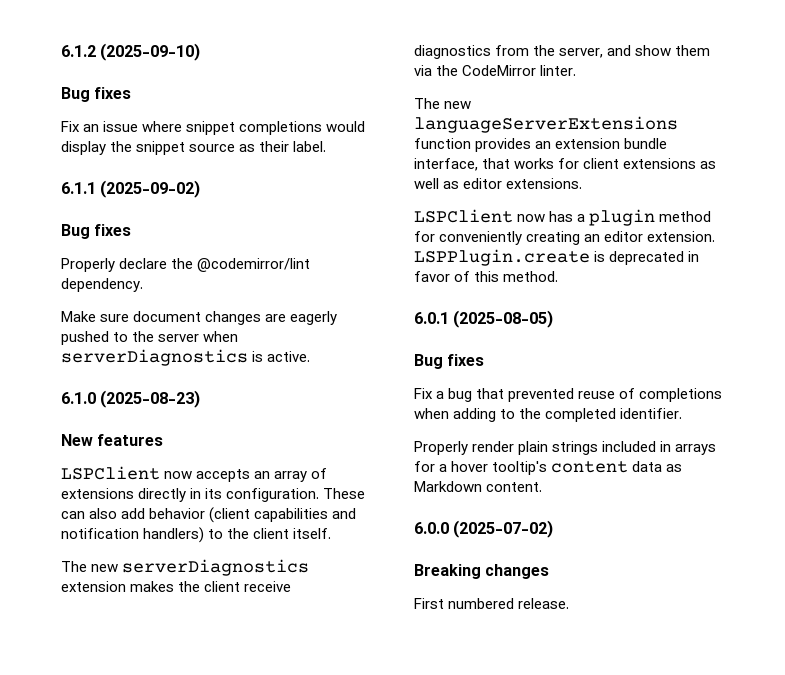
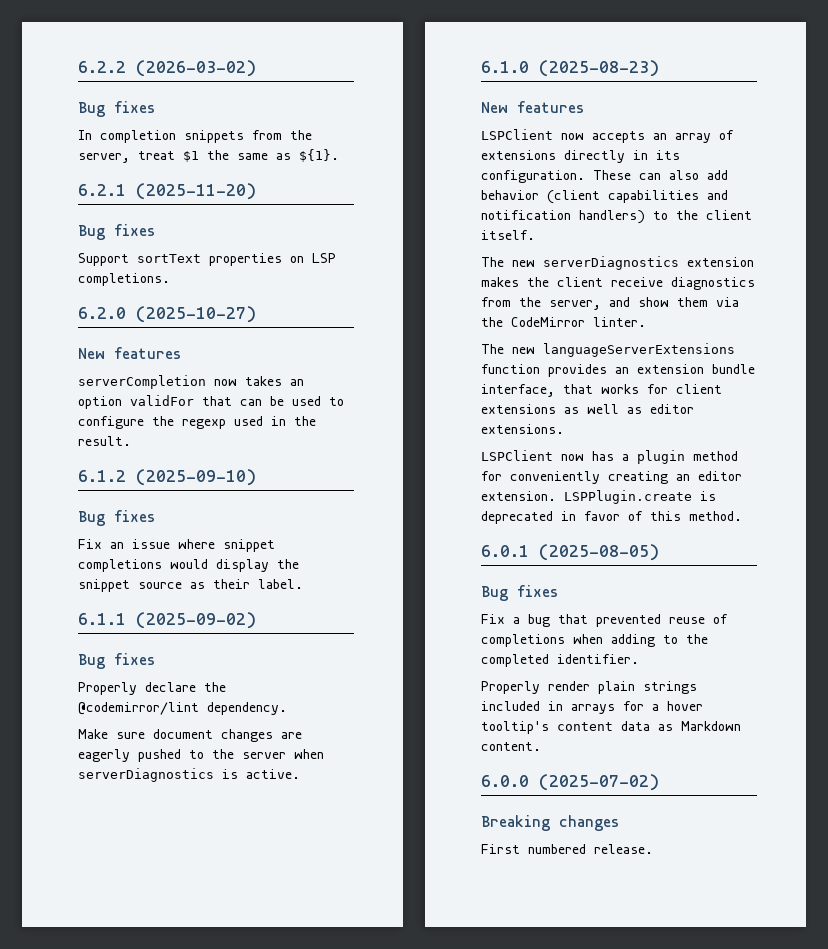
+ 6.2.2 (2026-03-02)
+ Bug fixes
+ In completion snippets from the server, treat $1 the same as ${1}.
+ 6.2.1 (2025-11-20)
+ Bug fixes
+ Support sortText properties on LSP completions.
+ 6.2.0 (2025-10-27)
+ New features
+ serverCompletion now takes an option validFor that can be used to configure the regexp used in the result.

